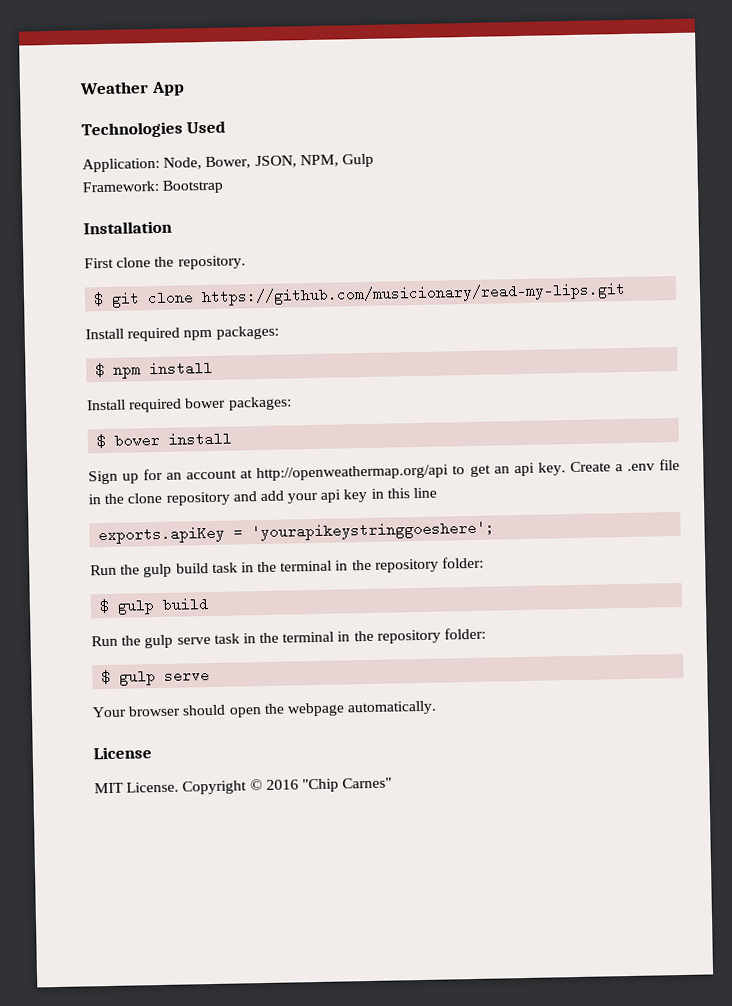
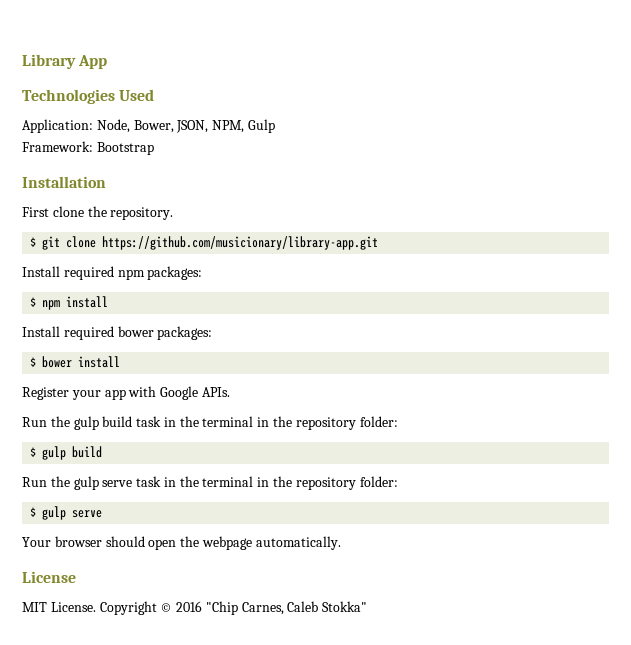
- Weather App
+ Library App
- $ git clone https://github.com/musicionary/read-my-lips.git
+ $ git clone https://github.com/musicionary/library-app.git
- Sign up for an account at http://openweathermap.org/api to get an api key. Create a .env file in the clone repository and add your api key in this line
- exports.apiKey = 'yourapikeystringgoeshere';
+ Register your app with Google APIs.
- Copyright © 2016 "Chip Carnes"
+ Copyright © 2016 "Chip Carnes, Caleb Stokka"

